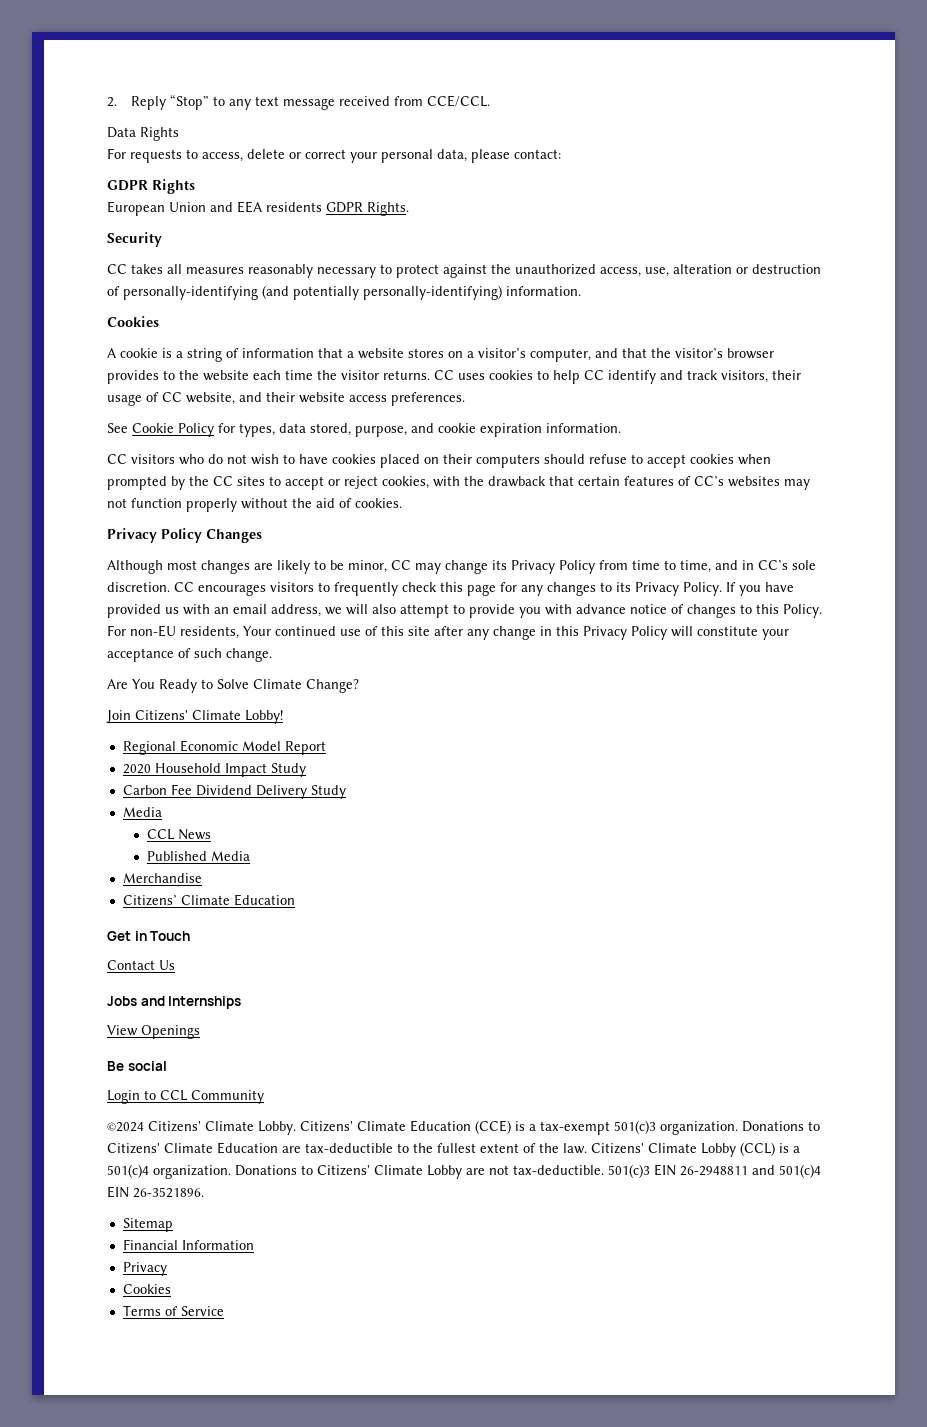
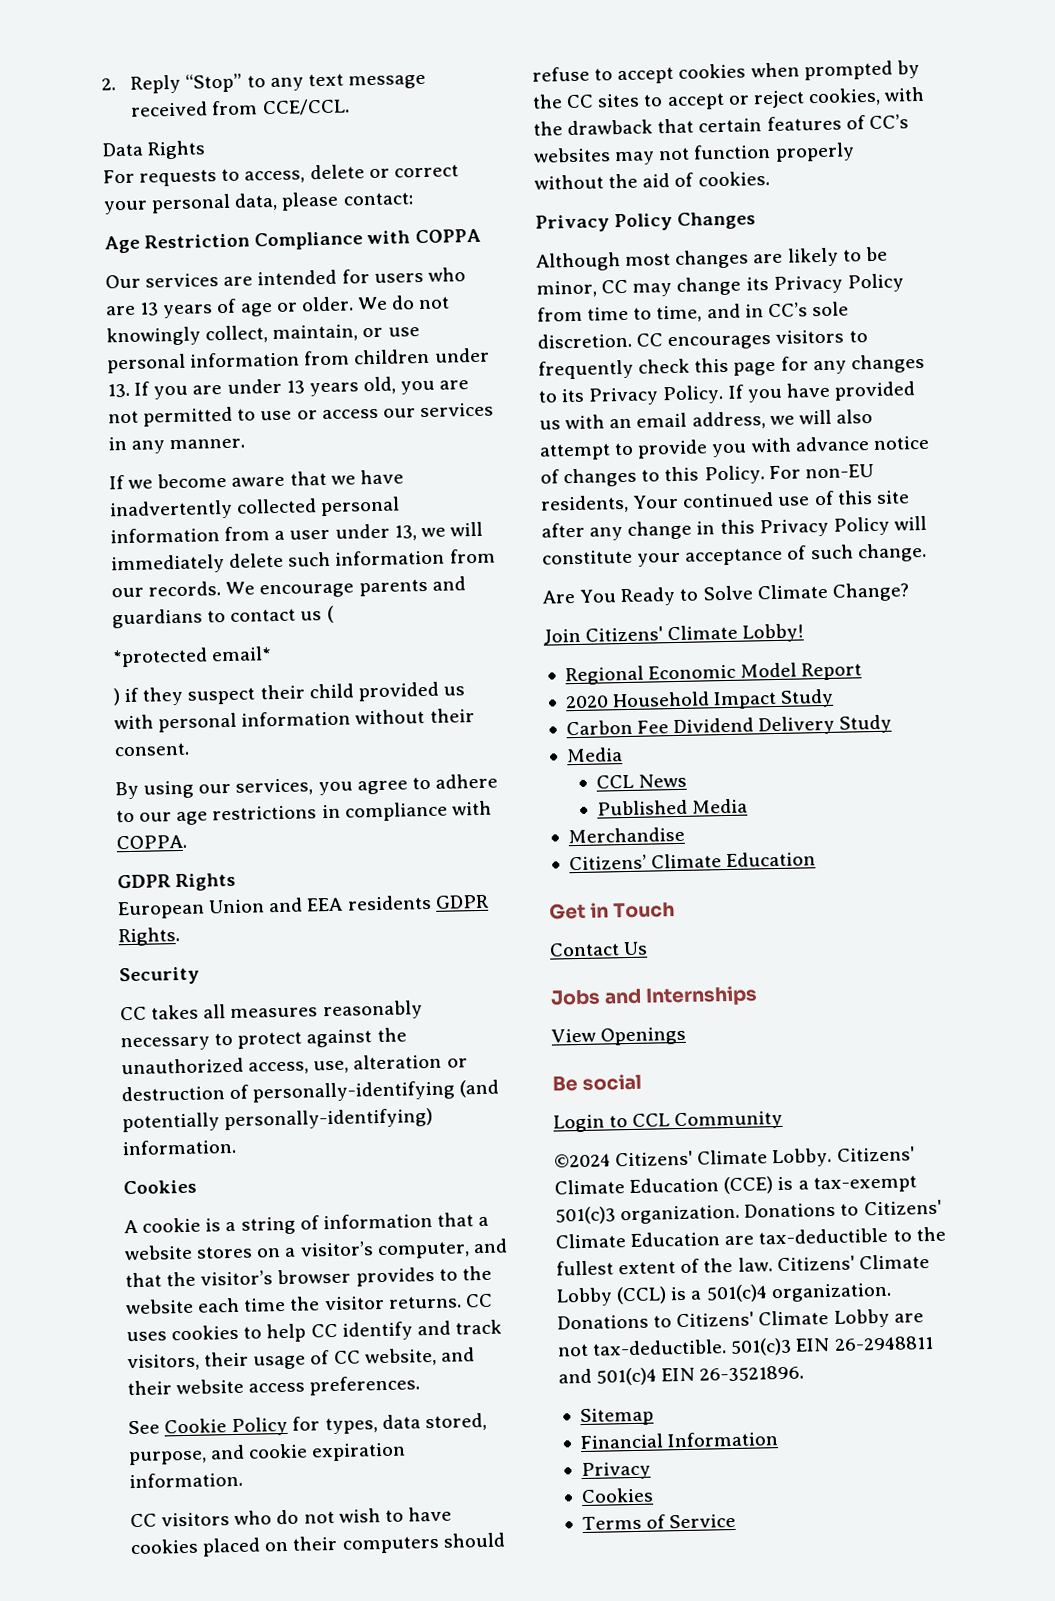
+ Age Restriction Compliance with COPPA
+ Our services are intended for users who are 13 years of age or older. We do not knowingly collect, maintain, or use personal information from children under 13. If you are under 13 years old, you are not permitted to use or access our services in any manner.
+ If we become aware that we have inadvertently collected personal information from a user under 13, we will immediately delete such information from our records. We encourage parents and guardians to contact us (
+ *protected email*
+ ) if they suspect their child provided us with personal information without their consent.
+ By using our services, you agree to adhere to our age restrictions in compliance with COPPA.

